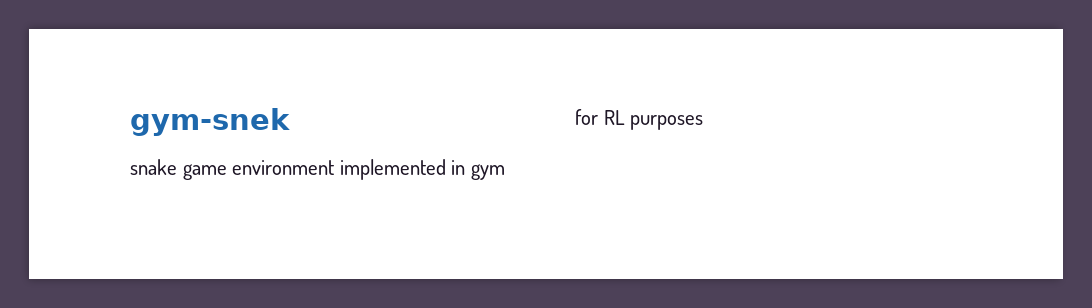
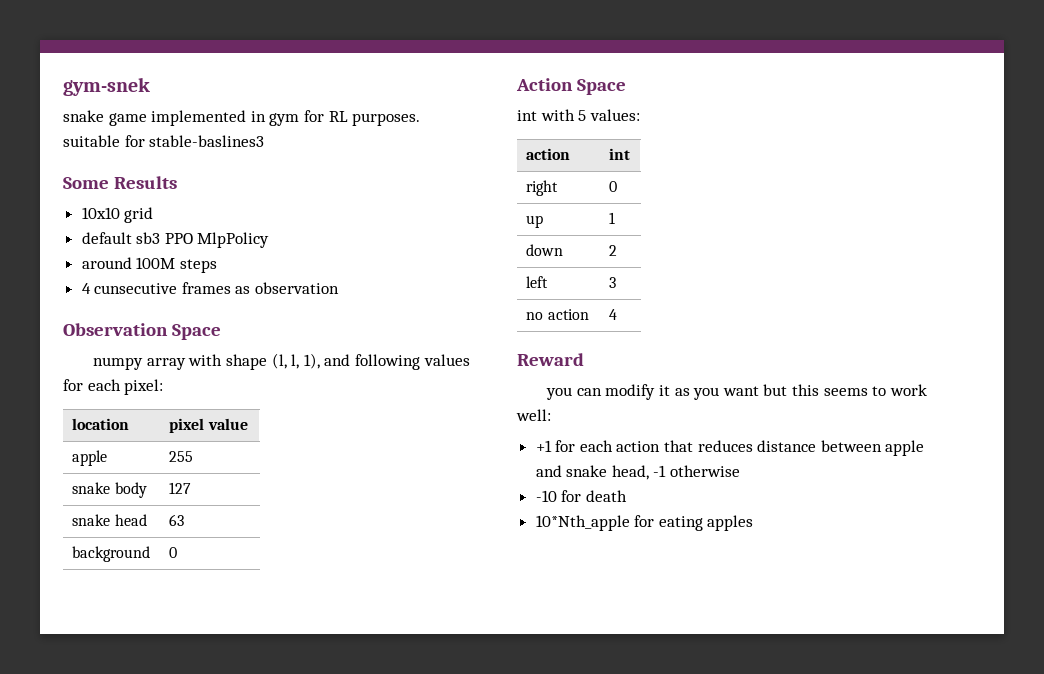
- snake game environment implemented in gym for RL purposes
+ snake game implemented in gym for RL purposes. suitable for stable-baslines3
+ Some Results
+ 10x10 grid
+ default sb3 PPO MlpPolicy
+ around 100M steps
+ 4 cunsecutive frames as observation
+ Observation Space
+ numpy array with shape (l, l, 1), and following values for each pixel:
+ location | pixel value
+ apple | 255
+ snake body | 127
+ snake head | 63
+ background | 0
+ Action Space
+ int with 5 values:
+ action | int
+ right | 0
+ up | 1
+ down | 2
+ left | 3
+ no action | 4
+ Reward
+ you can modify it as you want but this seems to work well:
+ +1 for each action that reduces distance between apple and snake head, -1 otherwise
+ -10 for death
+ 10*Nth_apple for eating apples

